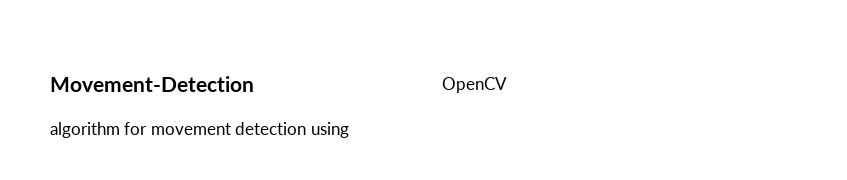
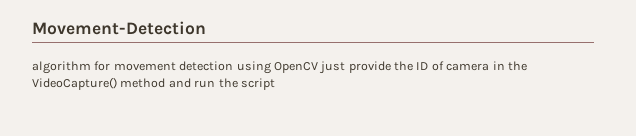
- algorithm for movement detection using OpenCV
+ algorithm for movement detection using OpenCV just provide the ID of camera in the VideoCapture() method and run the script

